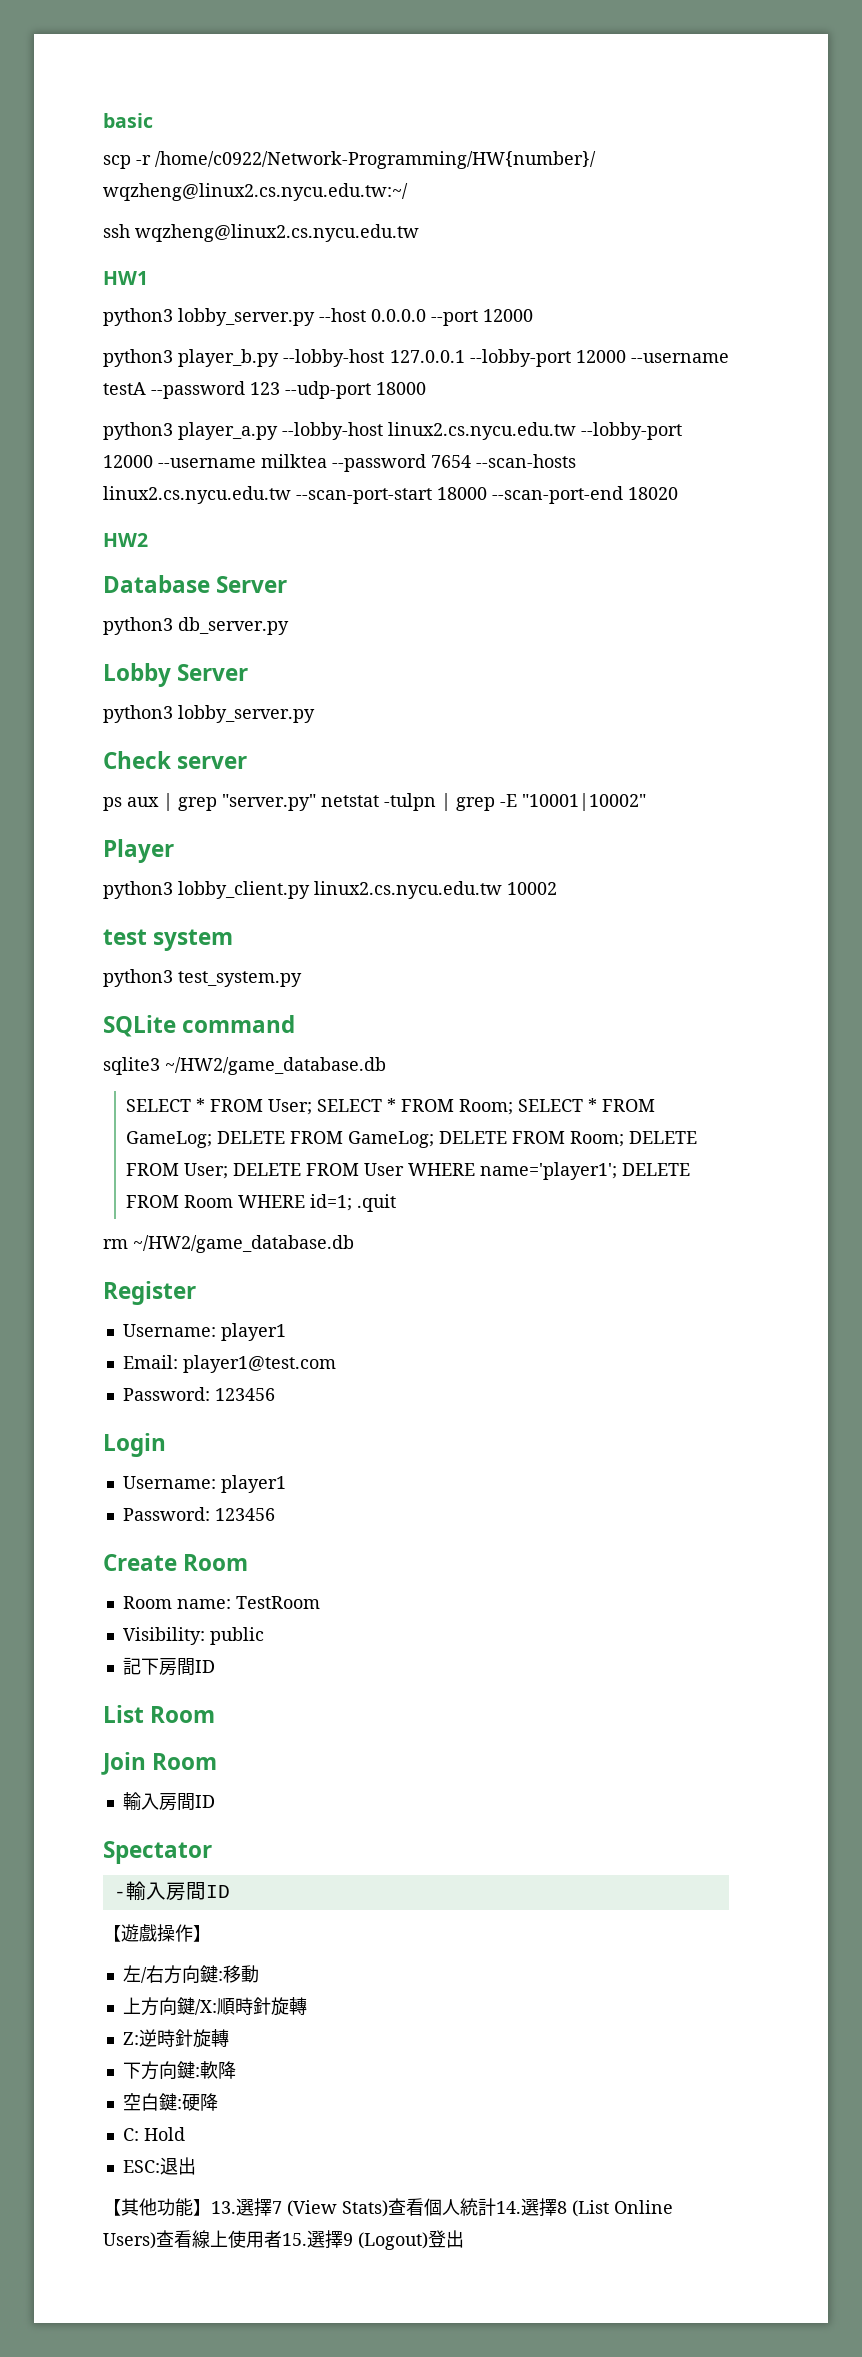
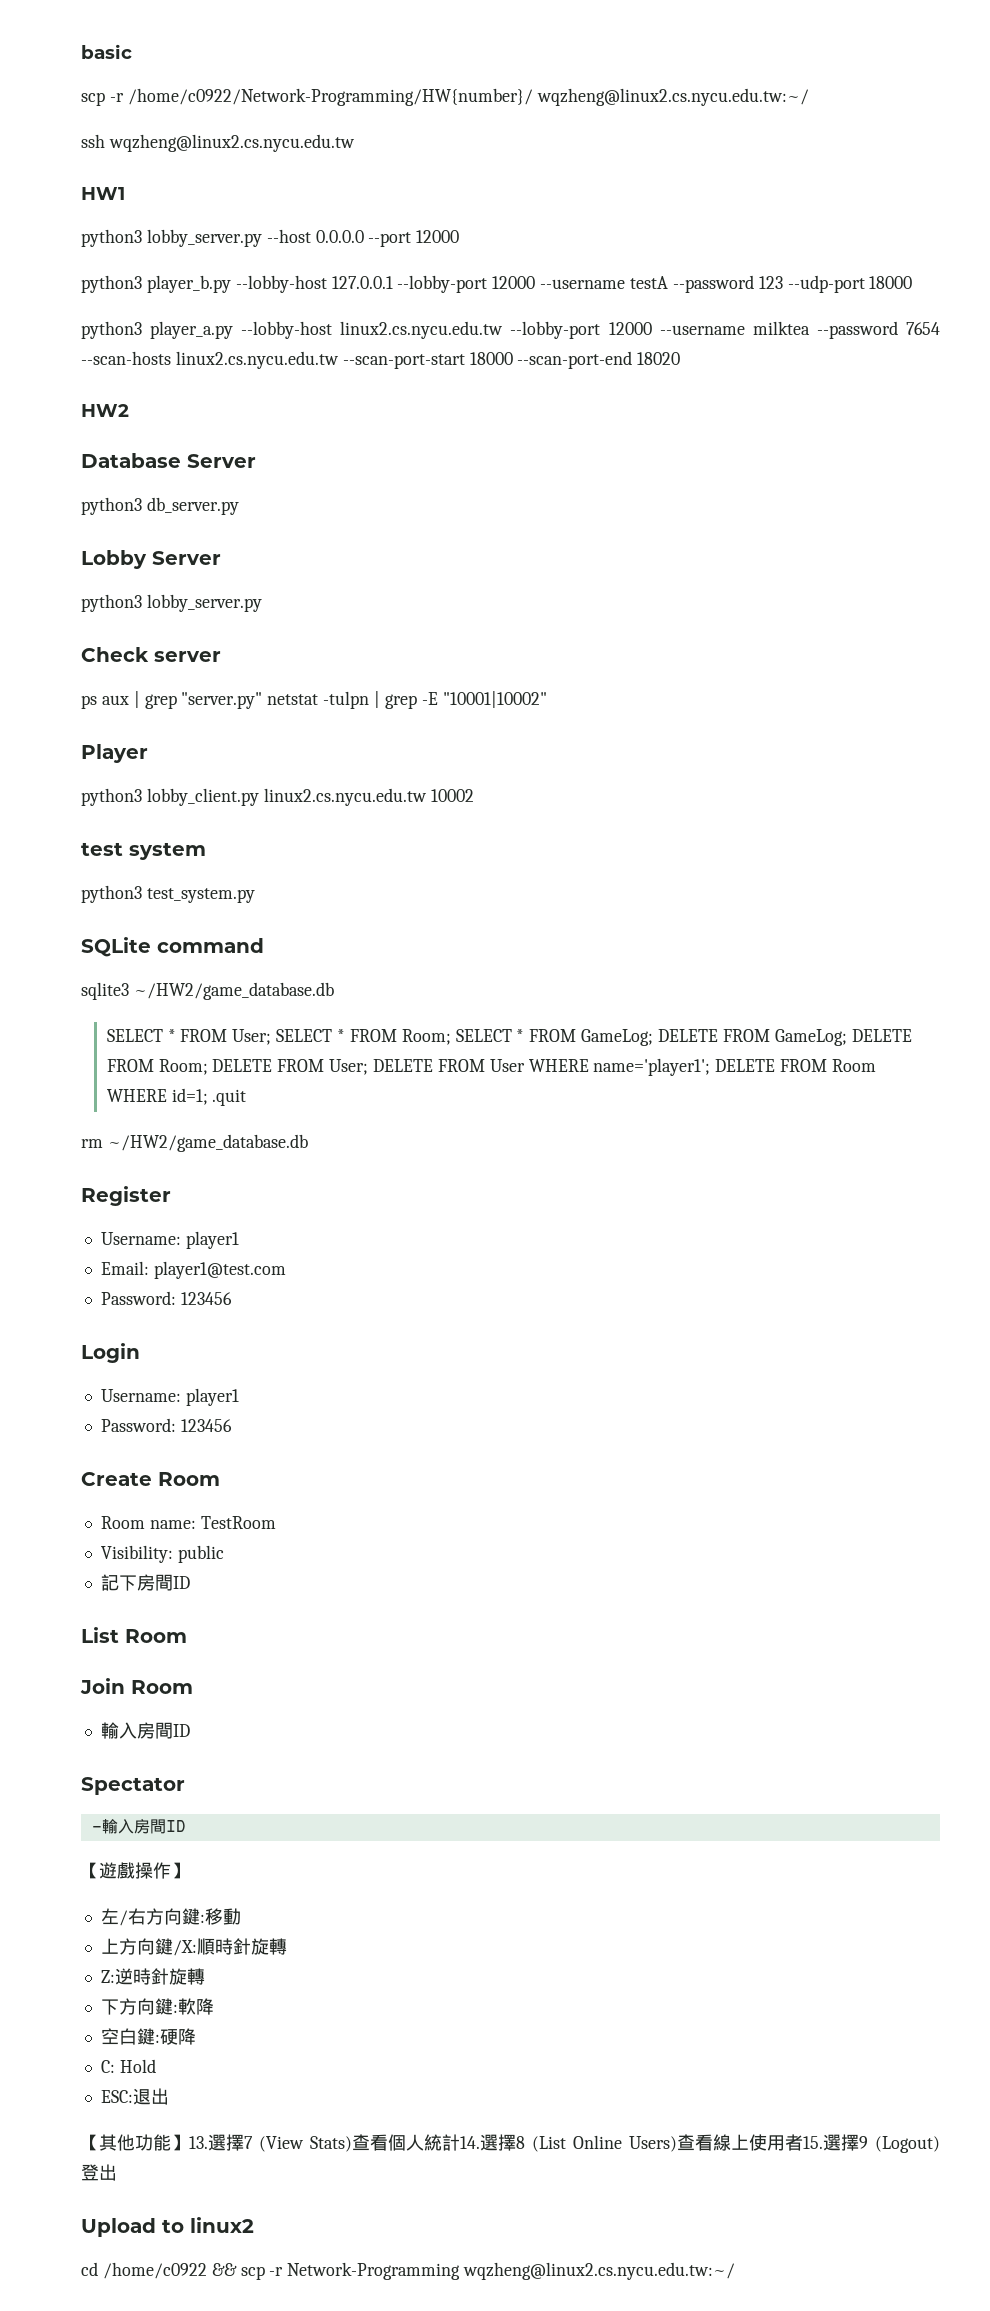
+ Upload to linux2
+ cd /home/c0922 && scp -r Network-Programming wqzheng@linux2.cs.nycu.edu.tw:~/

